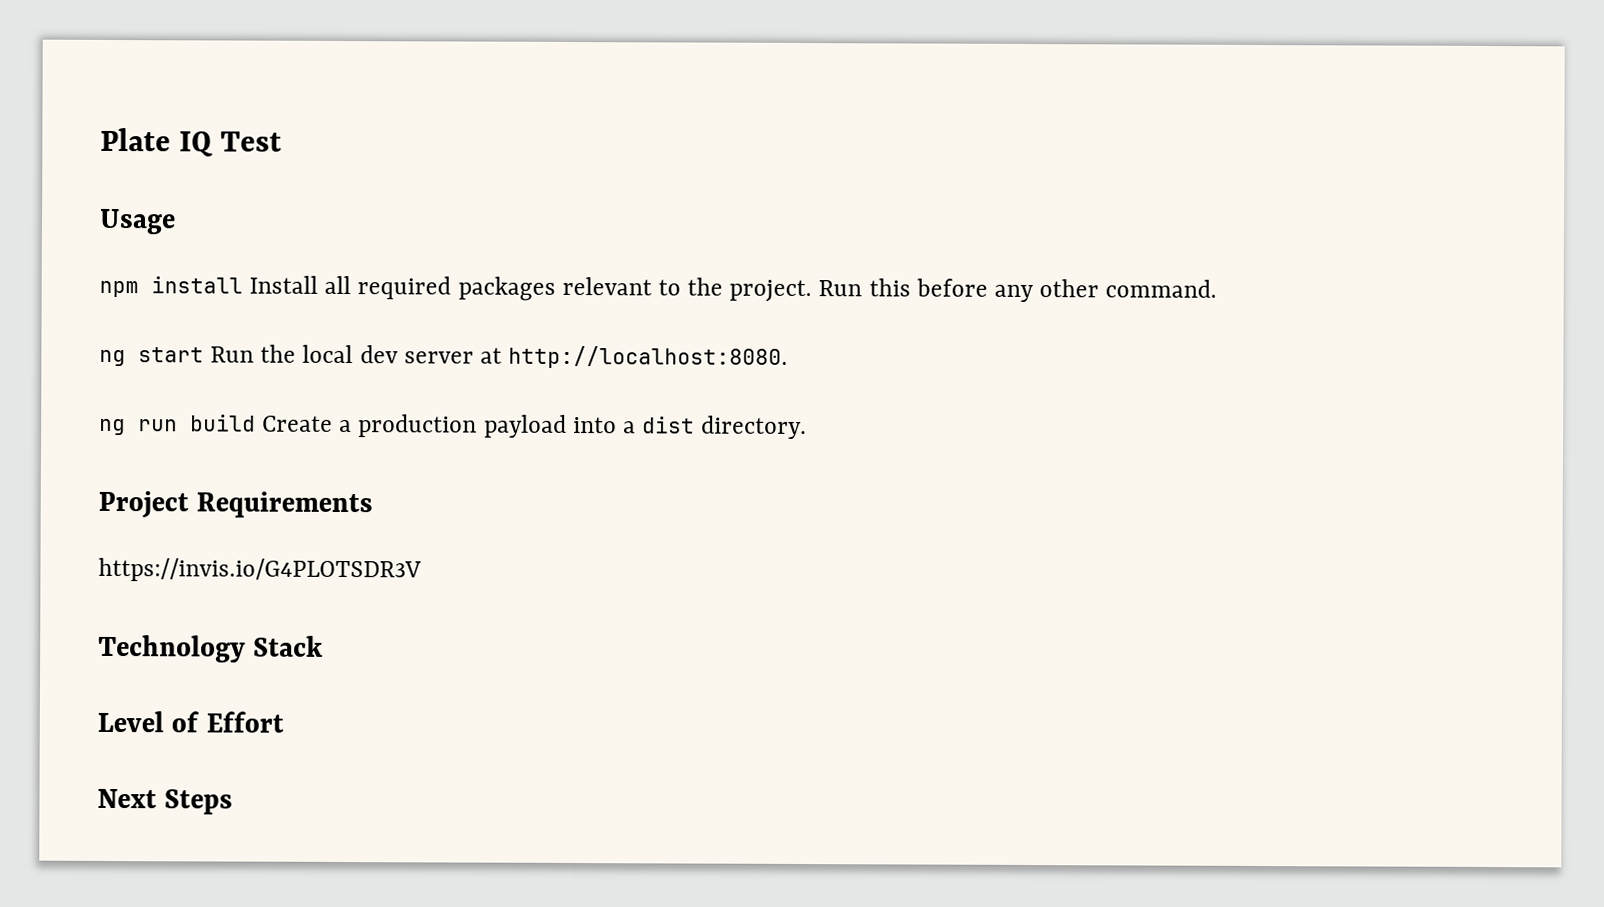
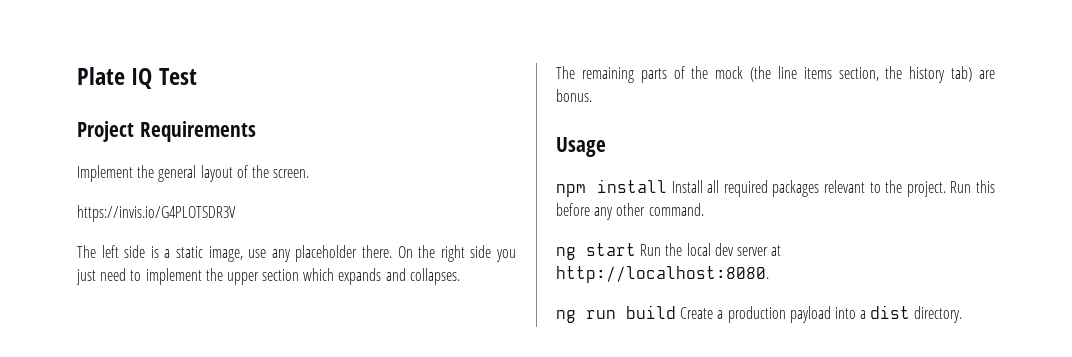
+ Project Requirements
+ Implement the general layout of the screen.
+ https://invis.io/G4PLOTSDR3V
+ The left side is a static image, use any placeholder there. On the right side you just need to implement the upper section which expands and collapses.
+ The remaining parts of the mock (the line items section, the history tab) are bonus.
- Project Requirements
- https://invis.io/G4PLOTSDR3V
- Technology Stack
- Level of Effort
- Next Steps

